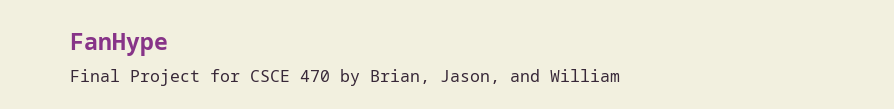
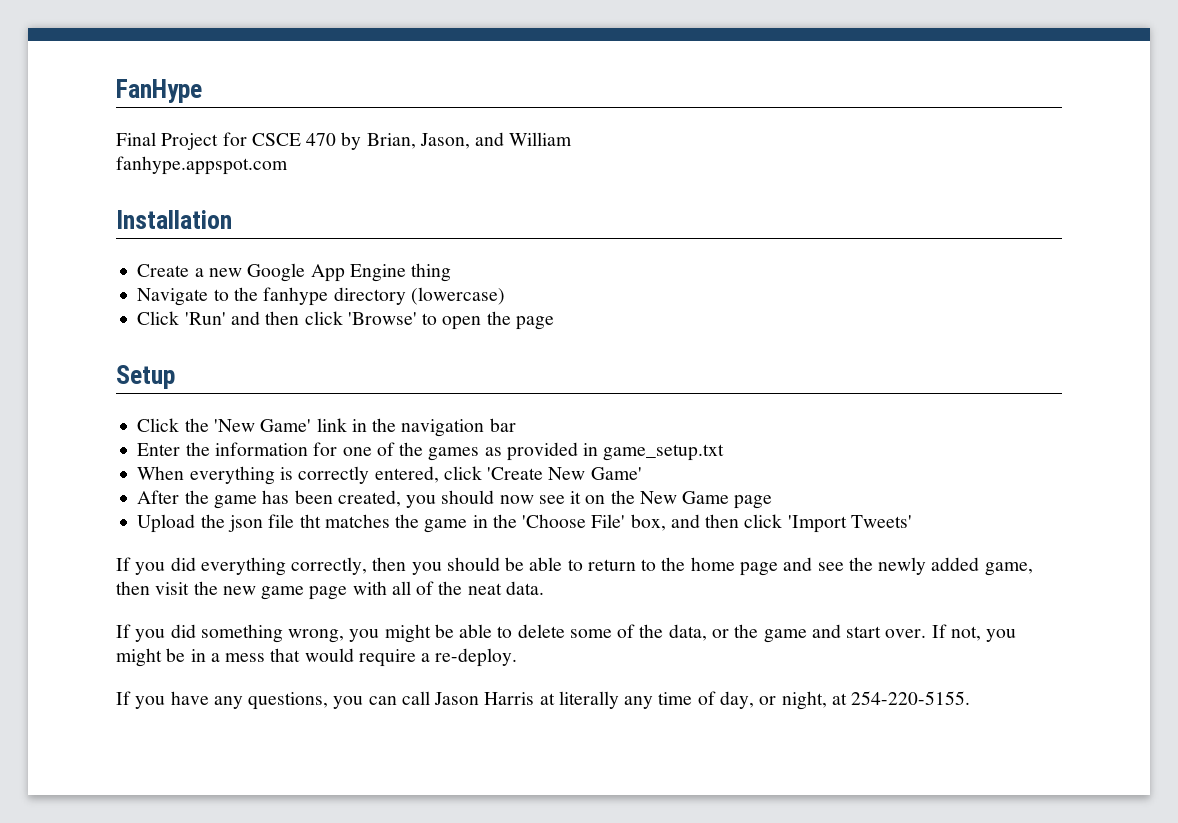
+ fanhype.appspot.com
+ Installation
+ Create a new Google App Engine thing
+ Navigate to the fanhype directory (lowercase)
+ Click 'Run' and then click 'Browse' to open the page
+ Setup
+ Click the 'New Game' link in the navigation bar
+ Enter the information for one of the games as provided in game_setup.txt
+ When everything is correctly entered, click 'Create New Game'
+ After the game has been created, you should now see it on the New Game page
+ Upload the json file tht matches the game in the 'Choose File' box, and then click 'Import Tweets'
+ If you did everything correctly, then you should be able to return to the home page and see the newly added game, then visit the new game page with all of the neat data.
+ If you did something wrong, you might be able to delete some of the data, or the game and start over. If not, you might be in a mess that would require a re-deploy.
+ If you have any questions, you can call Jason Harris at literally any time of day, or night, at 254-220-5155.

